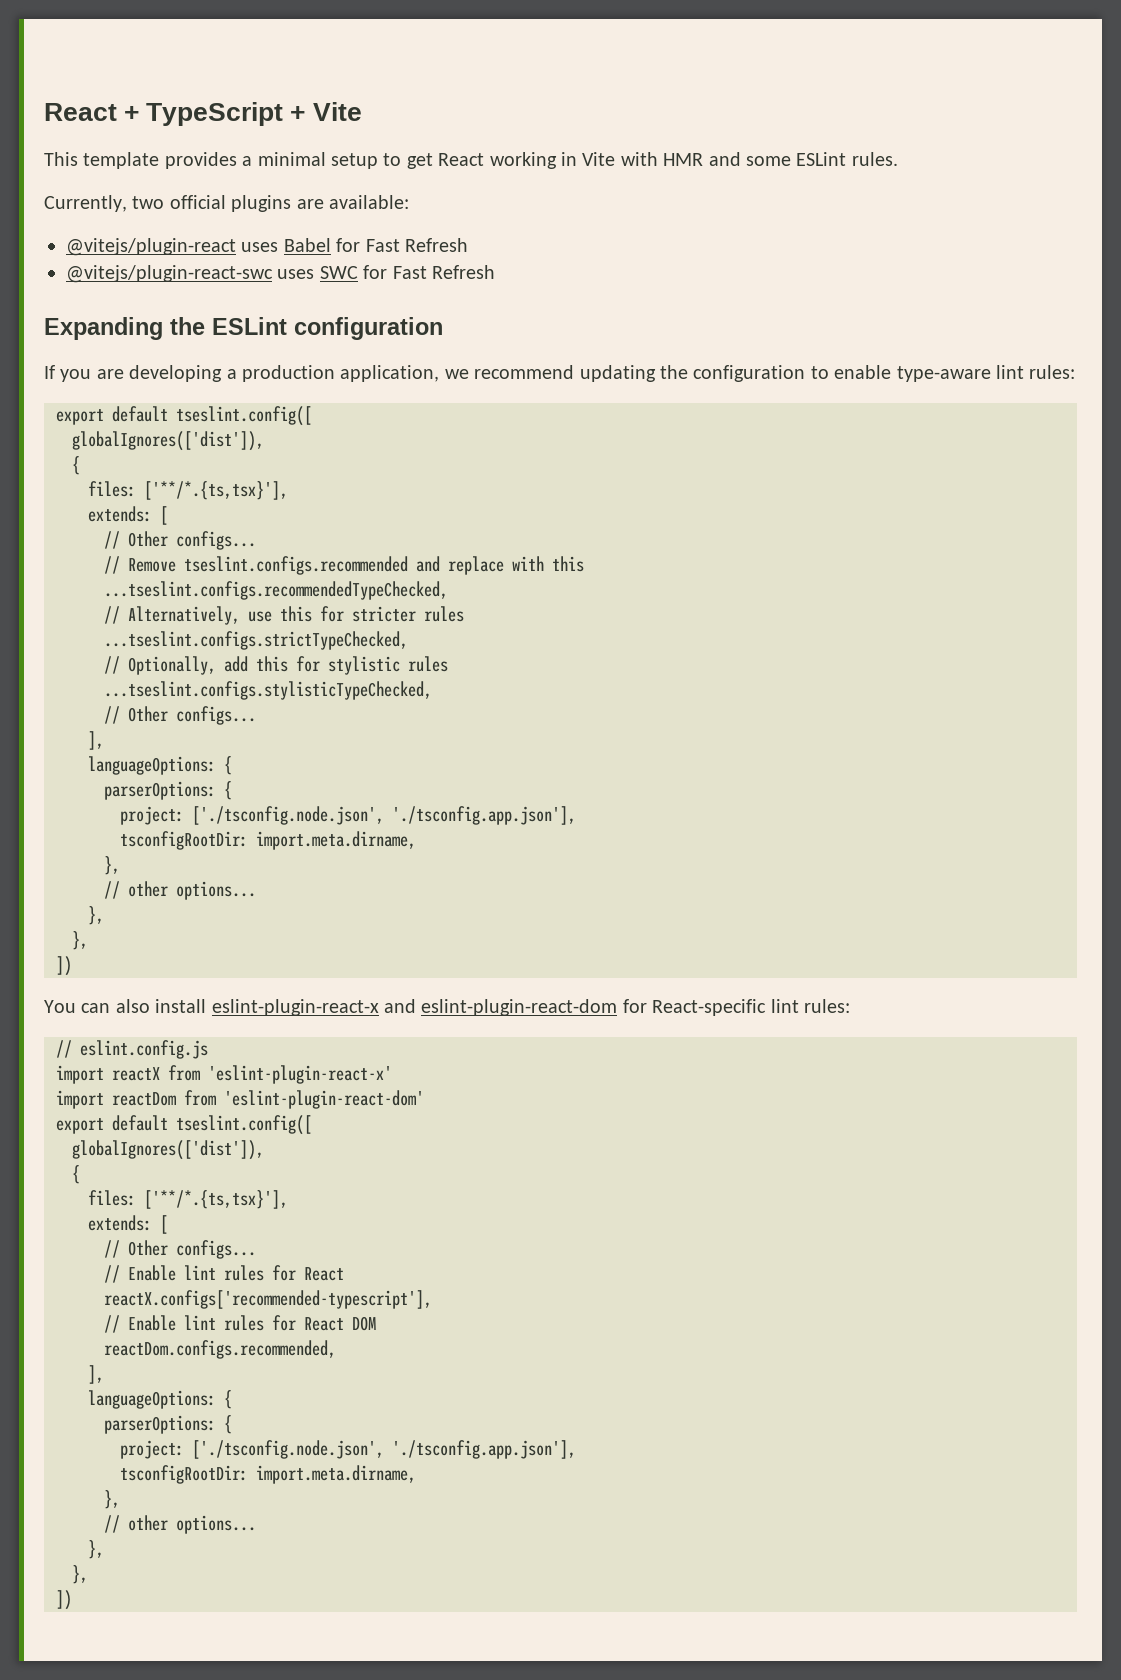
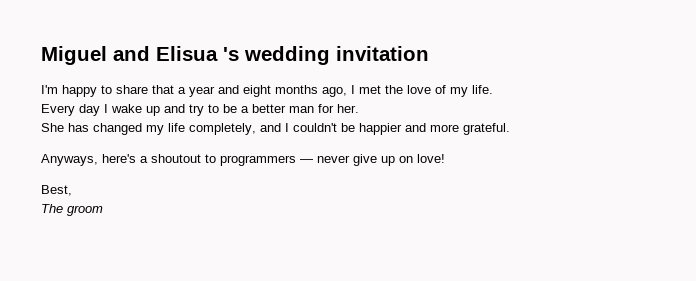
- React + TypeScript + Vite
- This template provides a minimal setup to get React working in Vite with HMR and some ESLint rules.
- Currently, two official plugins are available:
- @vitejs/plugin-react uses Babel for Fast Refresh
- @vitejs/plugin-react-swc uses SWC for Fast Refresh
- Expanding the ESLint configuration
- If you are developing a production application, we recommend updating the configuration to enable type-aware lint rules:
- export default tseslint.config([
- globalIgnores(['dist']),
- {
- files: ['**/*.{ts,tsx}'],
- extends: [
- // Other configs...
- // Remove tseslint.configs.recommended and replace with this
- ...tseslint.configs.recommendedTypeChecked,
- // Alternatively, use this for stricter rules
- ...tseslint.configs.strictTypeChecked,
- // Optionally, add this for stylistic rules
- ...tseslint.configs.stylisticTypeChecked,
- // Other configs...
- ],
- languageOptions: {
- parserOptions: {
- project: ['./tsconfig.node.json', './tsconfig.app.json'],
- tsconfigRootDir: import.meta.dirname,
- },
- // other options...
- },
- },
- ])
- You can also install eslint-plugin-react-x and eslint-plugin-react-dom for React-specific lint rules:
- // eslint.config.js
- import reactX from 'eslint-plugin-react-x'
- import reactDom from 'eslint-plugin-react-dom'
- export default tseslint.config([
- globalIgnores(['dist']),
- {
- files: ['**/*.{ts,tsx}'],
- extends: [
- // Other configs...
- // Enable lint rules for React
- reactX.configs['recommended-typescript'],
- // Enable lint rules for React DOM
- reactDom.configs.recommended,
- ],
- languageOptions: {
- parserOptions: {
- project: ['./tsconfig.node.json', './tsconfig.app.json'],
- tsconfigRootDir: import.meta.dirname,
- },
- // other options...
- },
- },
- ])
+ Miguel and Elisua 's wedding invitation
+ I'm happy to share that a year and eight months ago, I met the love of my life.
+ Every day I wake up and try to be a better man for her.
+ She has changed my life completely, and I couldn't be happier and more grateful.
+ Anyways, here's a shoutout to programmers — never give up on love!
+ Best,
+ The groom

